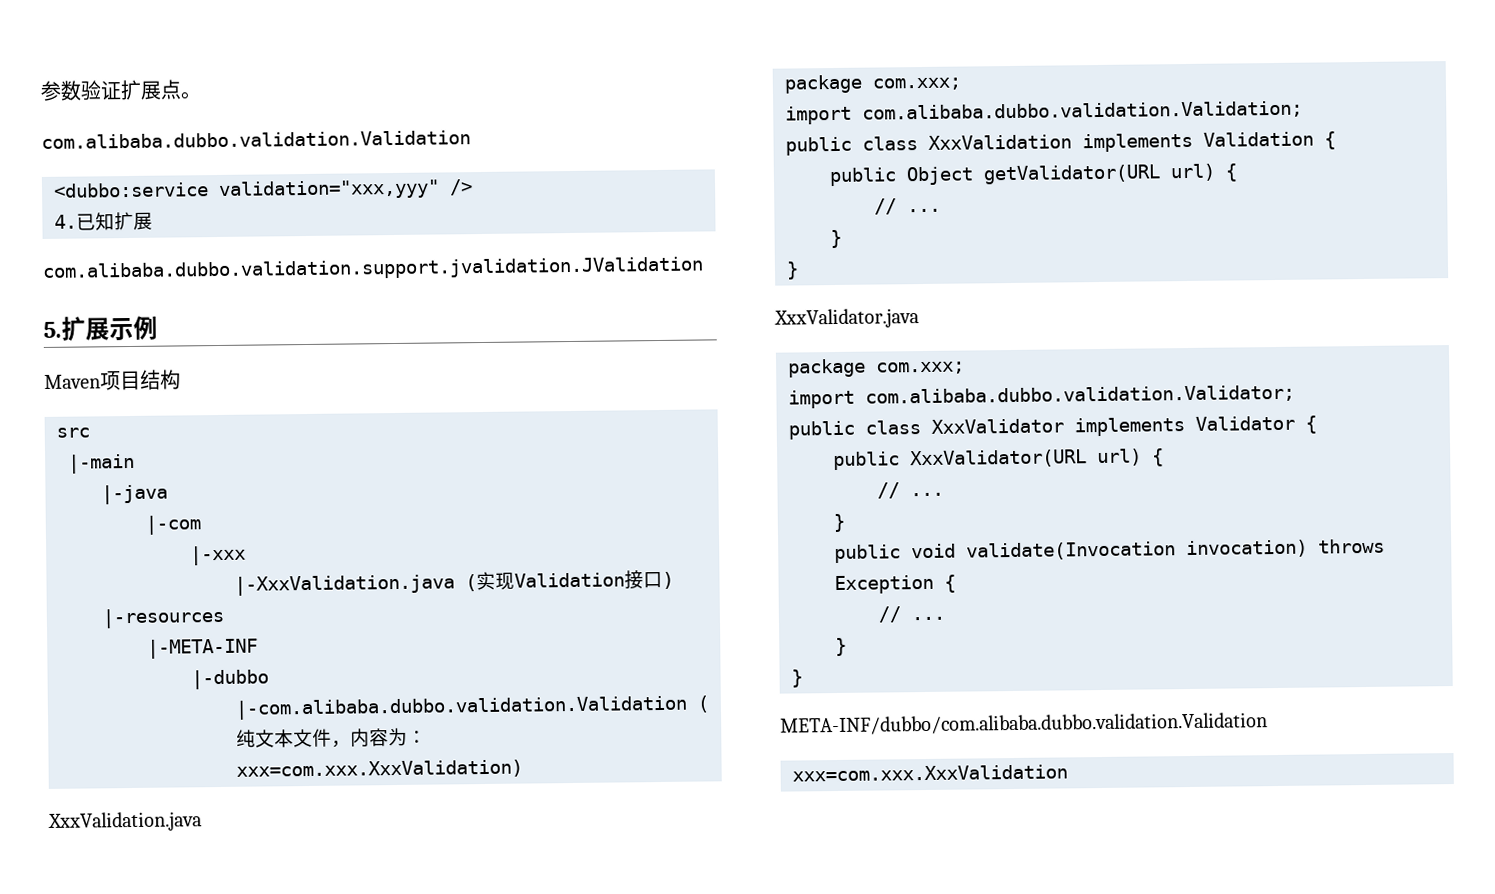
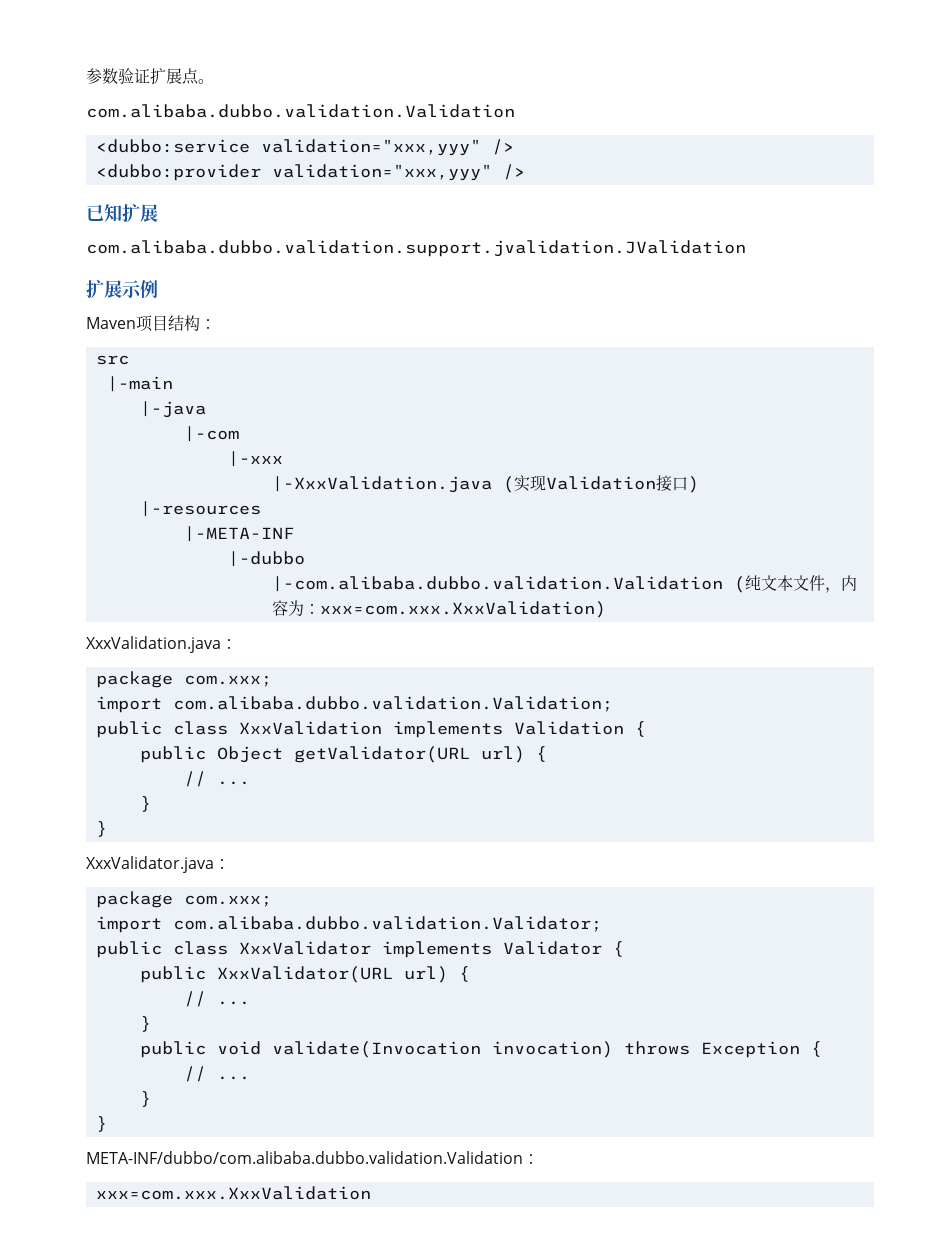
- 4.已知扩展
+ <dubbo:provider validation="xxx,yyy" />
+ 已知扩展
- 5.扩展示例
+ 扩展示例
- Maven项目结构
+ Maven项目结构：
- XxxValidation.java
+ XxxValidation.java：
- XxxValidator.java
+ XxxValidator.java：
- META-INF/dubbo/com.alibaba.dubbo.validation.Validation
+ META-INF/dubbo/com.alibaba.dubbo.validation.Validation：

